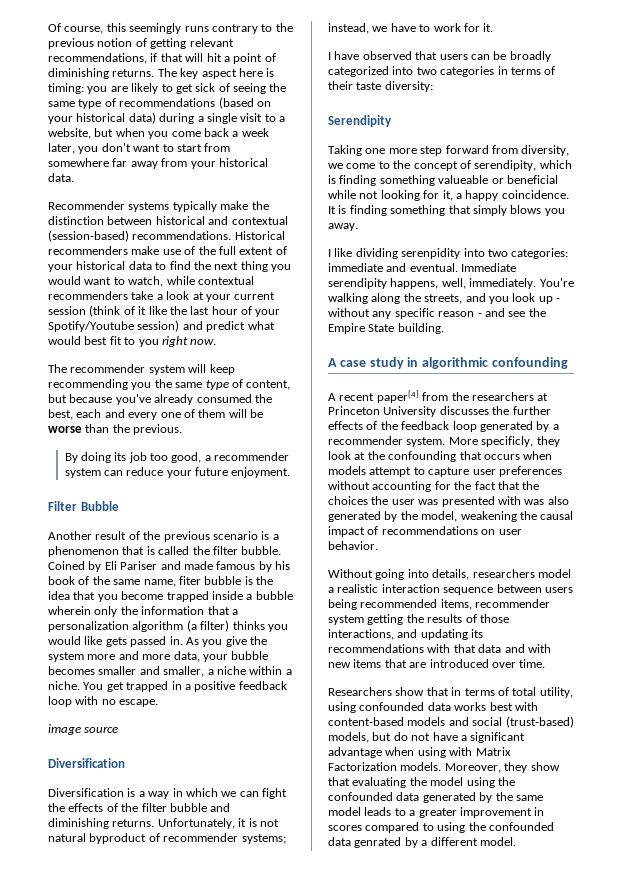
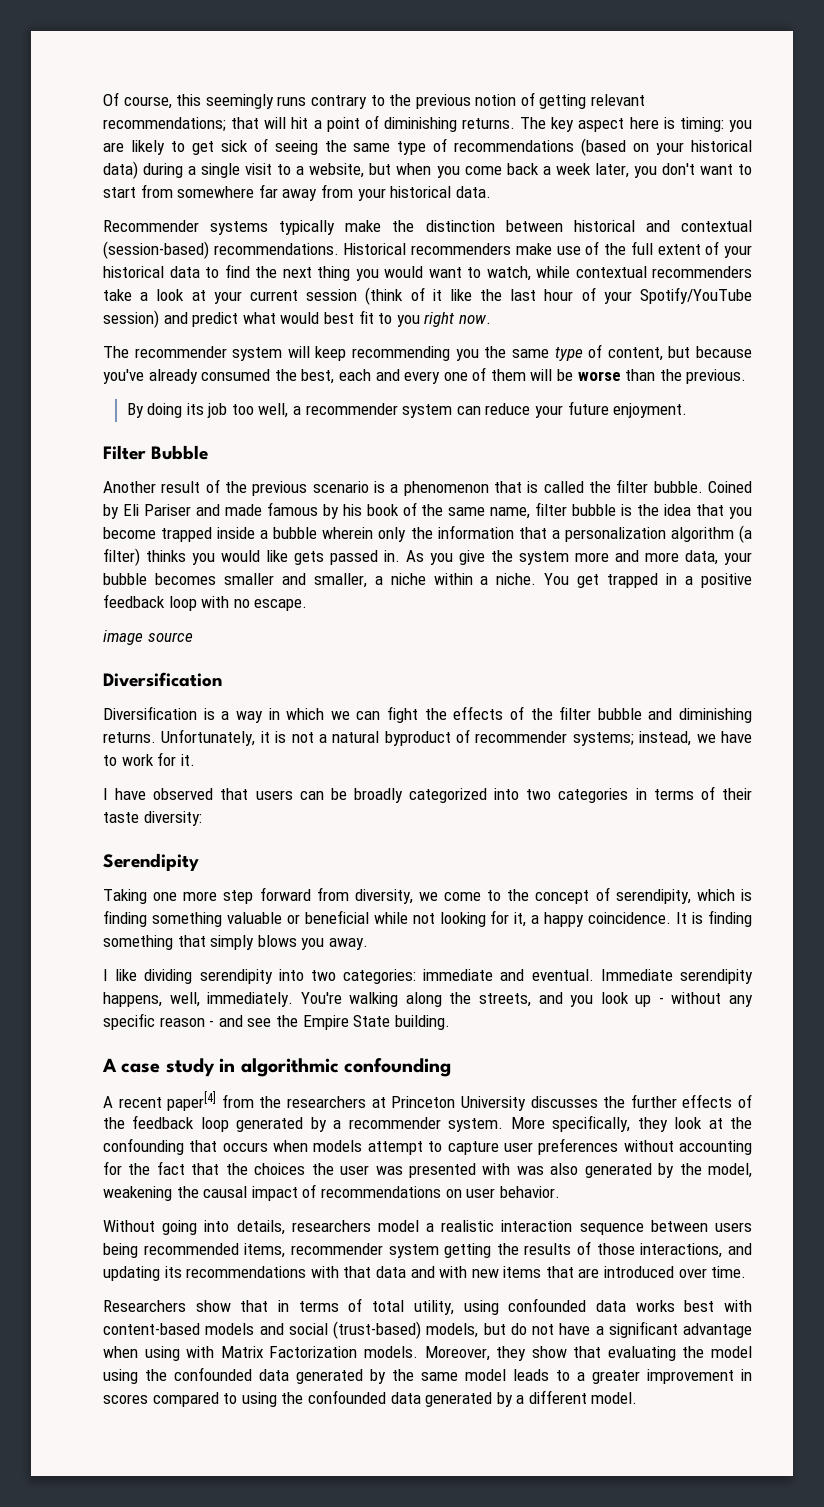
- Of course, this seemingly runs contrary to the previous notion of getting relevant recommendations, if that will hit a point of diminishing returns.
+ Of course, this seemingly runs contrary to the previous notion of getting relevant recommendations; that will hit a point of diminishing returns.
- Historical recommenders make use of the full extent of your historical data to find the next thing you would want to watch, while contextual recommenders take a look at your current session (think of it like the last hour of your Spotify/Youtube session) and predict what would best fit to you right now.
+ Historical recommenders make use of the full extent of your historical data to find the next thing you would want to watch, while contextual recommenders take a look at your current session (think of it like the last hour of your Spotify/YouTube session) and predict what would best fit to you right now.
- By doing its job too good, a recommender system can reduce your future enjoyment.
+ By doing its job too well, a recommender system can reduce your future enjoyment.
- Coined by Eli Pariser and made famous by his book of the same name, fiter bubble is the idea that you become trapped inside a bubble wherein only the information that a personalization algorithm (a filter) thinks you would like gets passed in.
+ Coined by Eli Pariser and made famous by his book of the same name, filter bubble is the idea that you become trapped inside a bubble wherein only the information that a personalization algorithm (a filter) thinks you would like gets passed in.
- Unfortunately, it is not natural byproduct of recommender systems; instead, we have to work for it.
+ Unfortunately, it is not a natural byproduct of recommender systems; instead, we have to work for it.
- Taking one more step forward from diversity, we come to the concept of serendipity, which is finding something valueable or beneficial while not looking for it, a happy coincidence.
+ Taking one more step forward from diversity, we come to the concept of serendipity, which is finding something valuable or beneficial while not looking for it, a happy coincidence.
- I like dividing serenpidity into two categories: immediate and eventual.
+ I like dividing serendipity into two categories: immediate and eventual.
- More specificly, they look at the confounding that occurs when models attempt to capture user preferences without accounting for the fact that the choices the user was presented with was also generated by the model, weakening the causal impact of recommendations on user behavior.
+ More specifically, they look at the confounding that occurs when models attempt to capture user preferences without accounting for the fact that the choices the user was presented with was also generated by the model, weakening the causal impact of recommendations on user behavior.
- Moreover, they show that evaluating the model using the confounded data generated by the same model leads to a greater improvement in scores compared to using the confounded data genrated by a different model.
+ Moreover, they show that evaluating the model using the confounded data generated by the same model leads to a greater improvement in scores compared to using the confounded data generated by a different model.

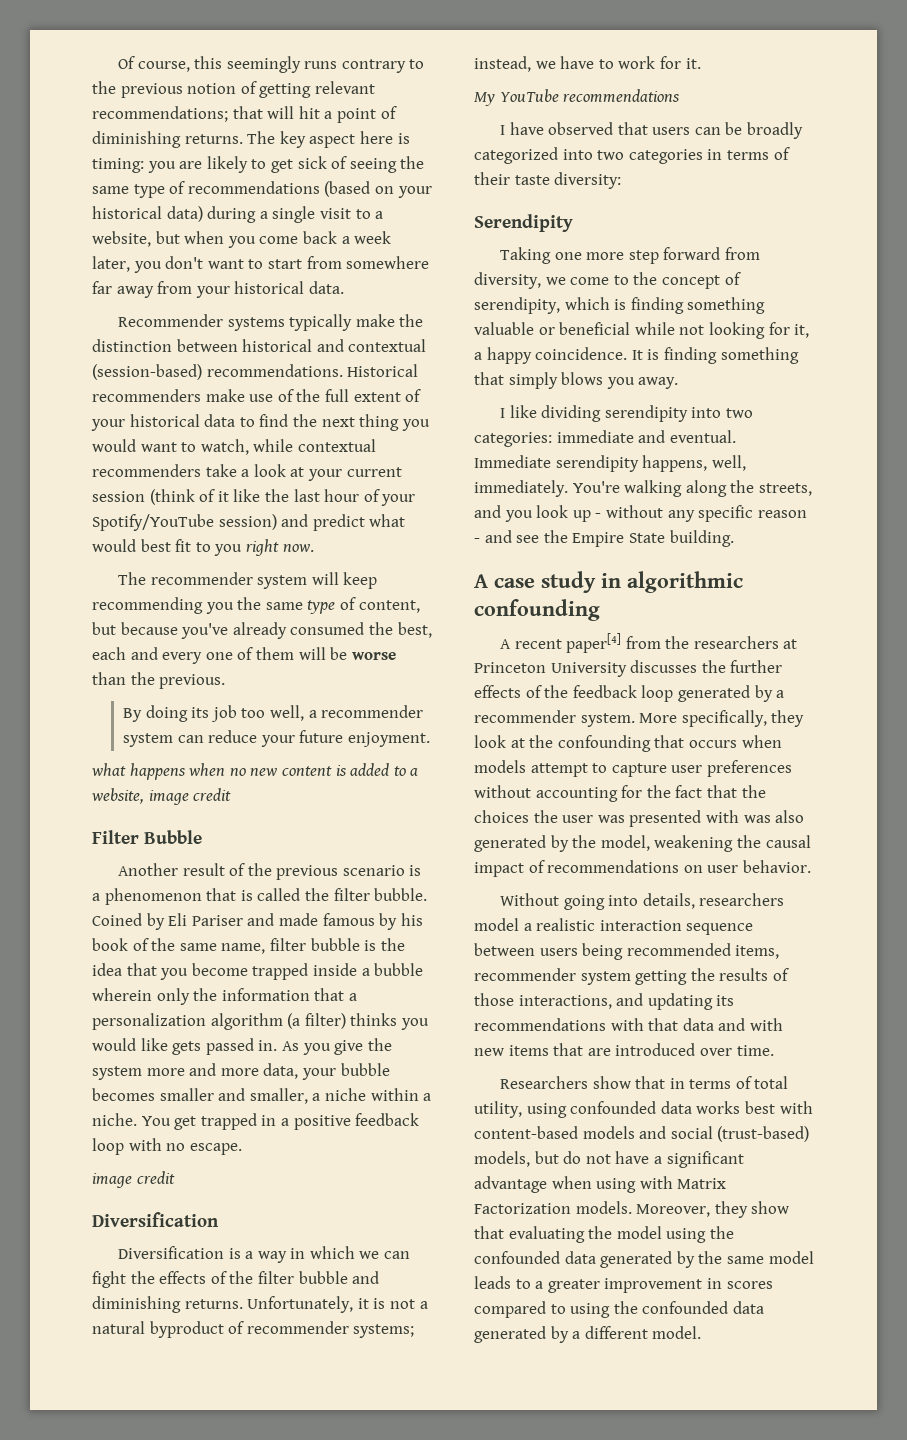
+ what happens when no new content is added to a website, image credit
  You get trapped in a positive feedback loop with no escape.
- image source
+ image credit
+ My YouTube recommendations

